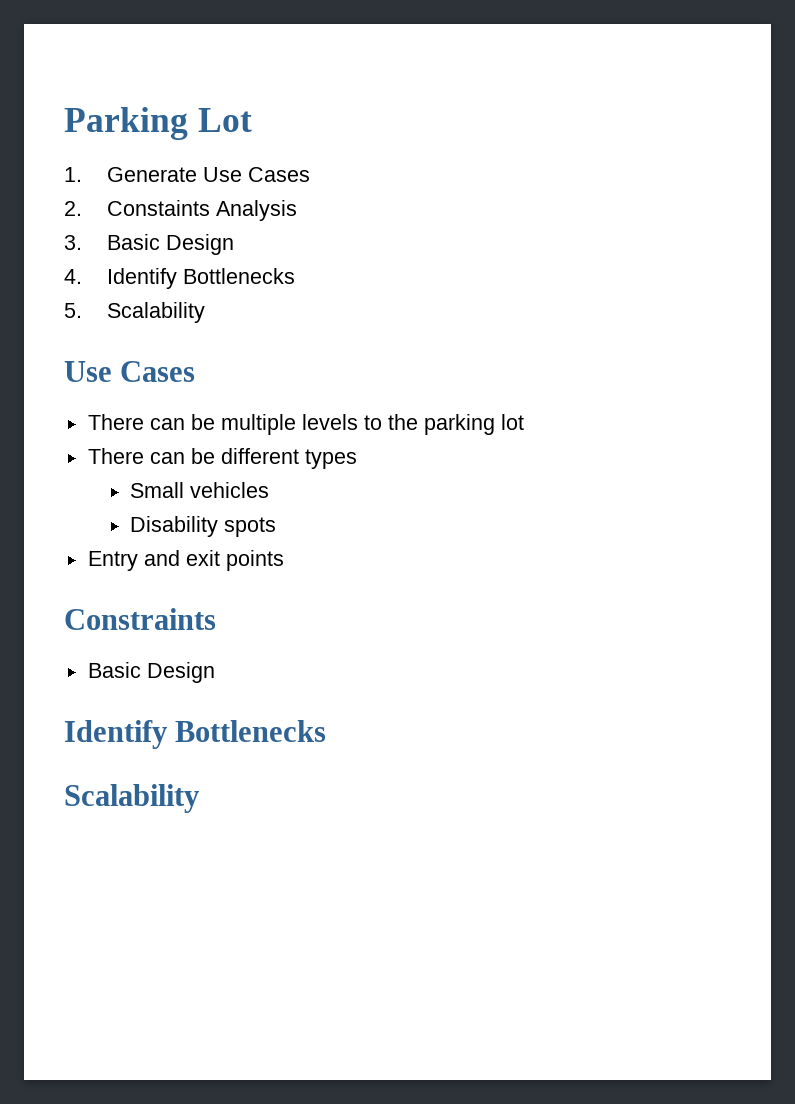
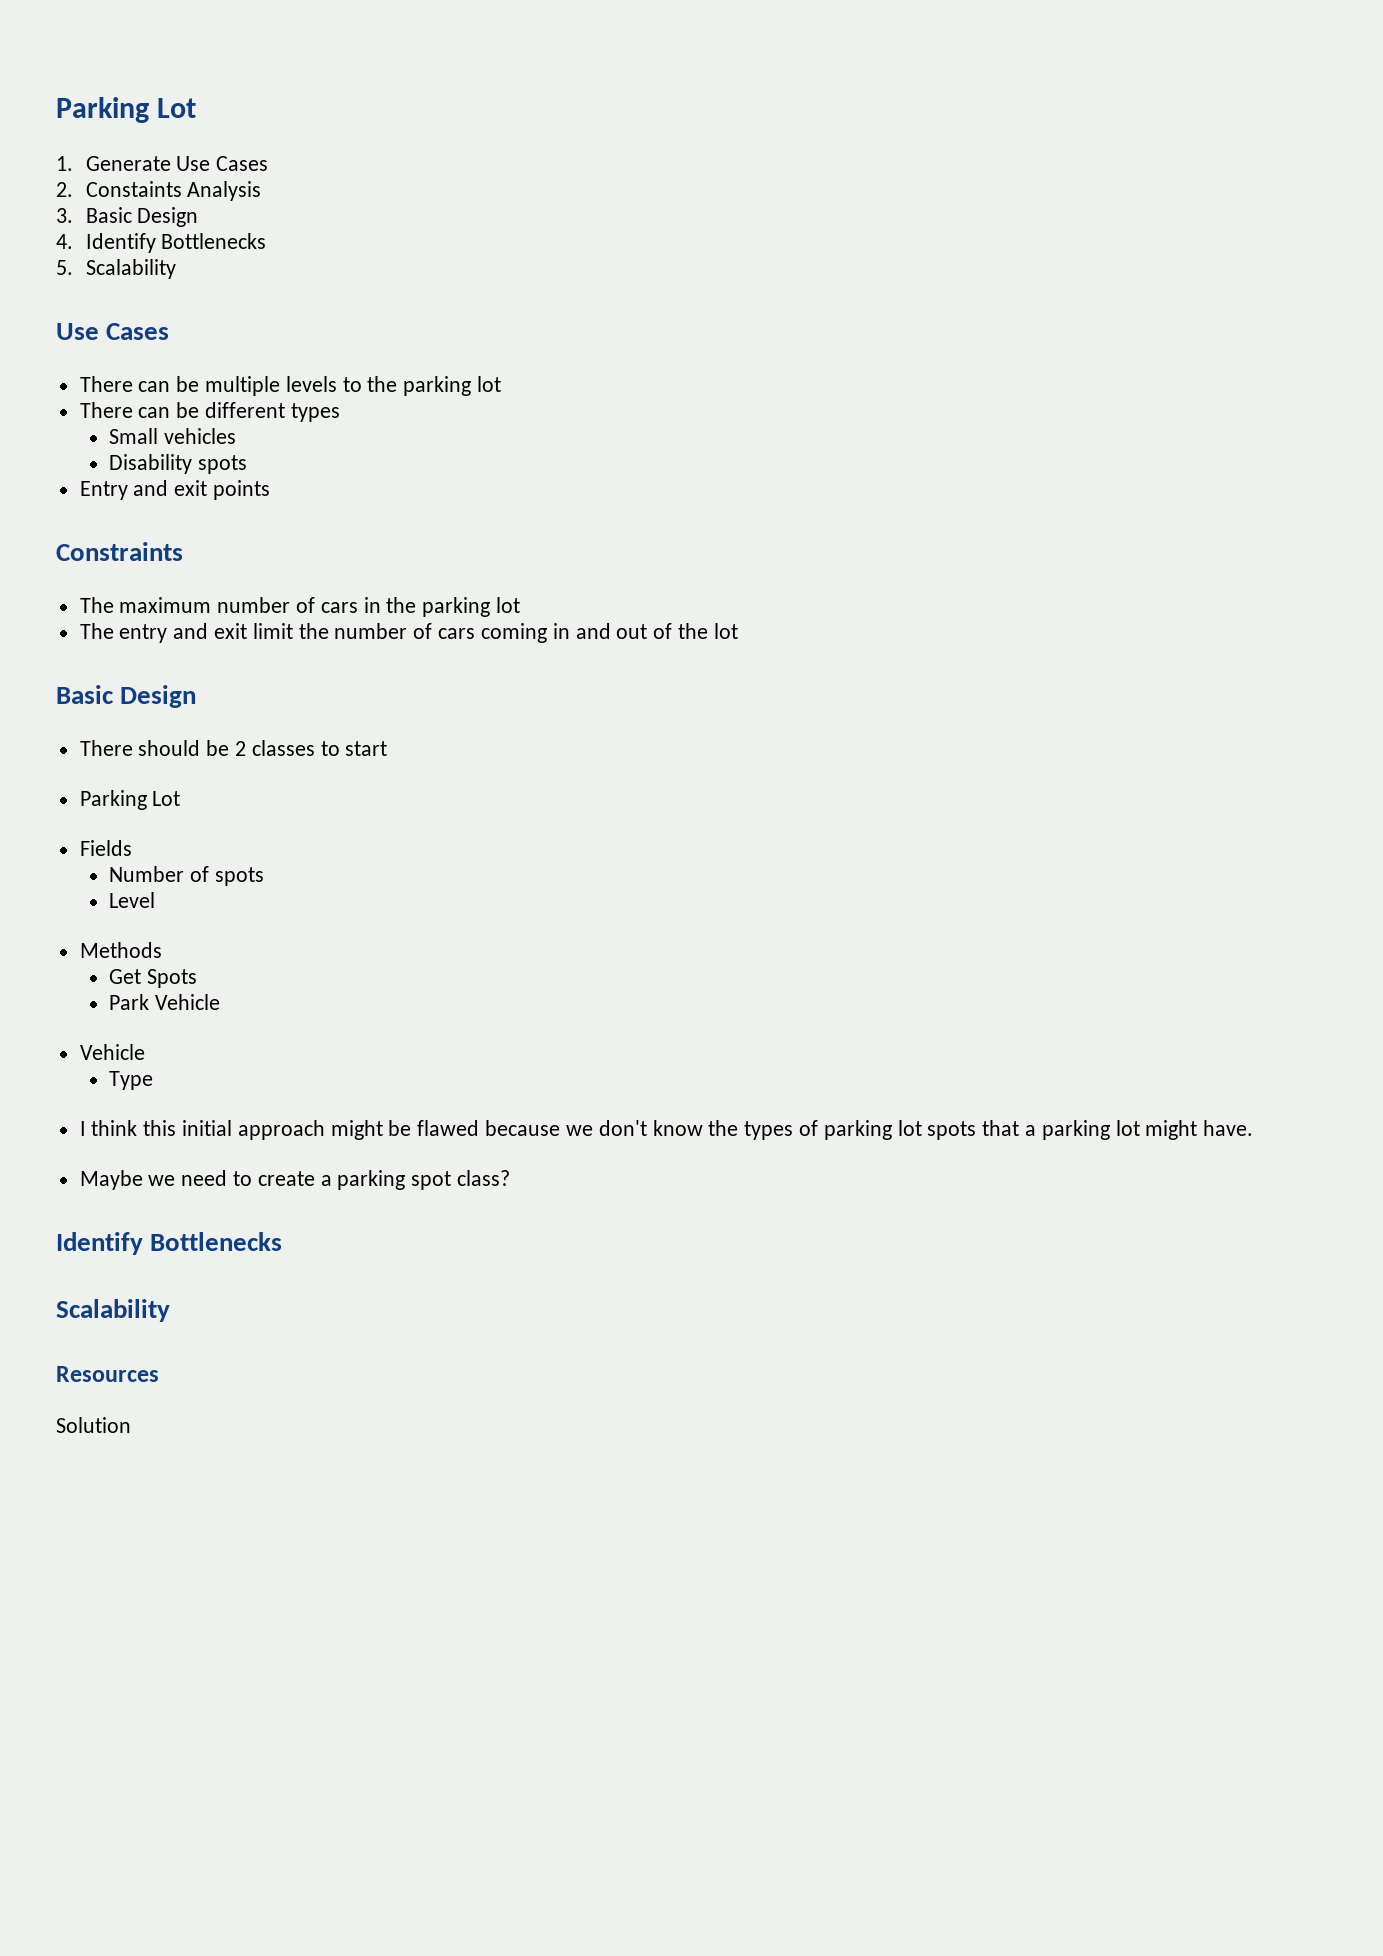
  Constraints
+ The maximum number of cars in the parking lot
+ The entry and exit limit the number of cars coming in and out of the lot
  Basic Design
+ There should be 2 classes to start
+ Parking Lot
+ Fields
+ Number of spots
+ Level
+ Methods
+ Get Spots
+ Park Vehicle
+ Vehicle
+ Type
+ I think this initial approach might be flawed because we don't know the types of parking lot spots that a parking lot might have.
+ Maybe we need to create a parking spot class?
+ Resources
+ Solution

